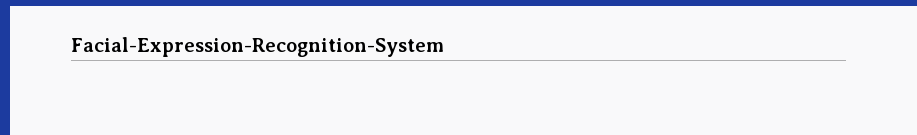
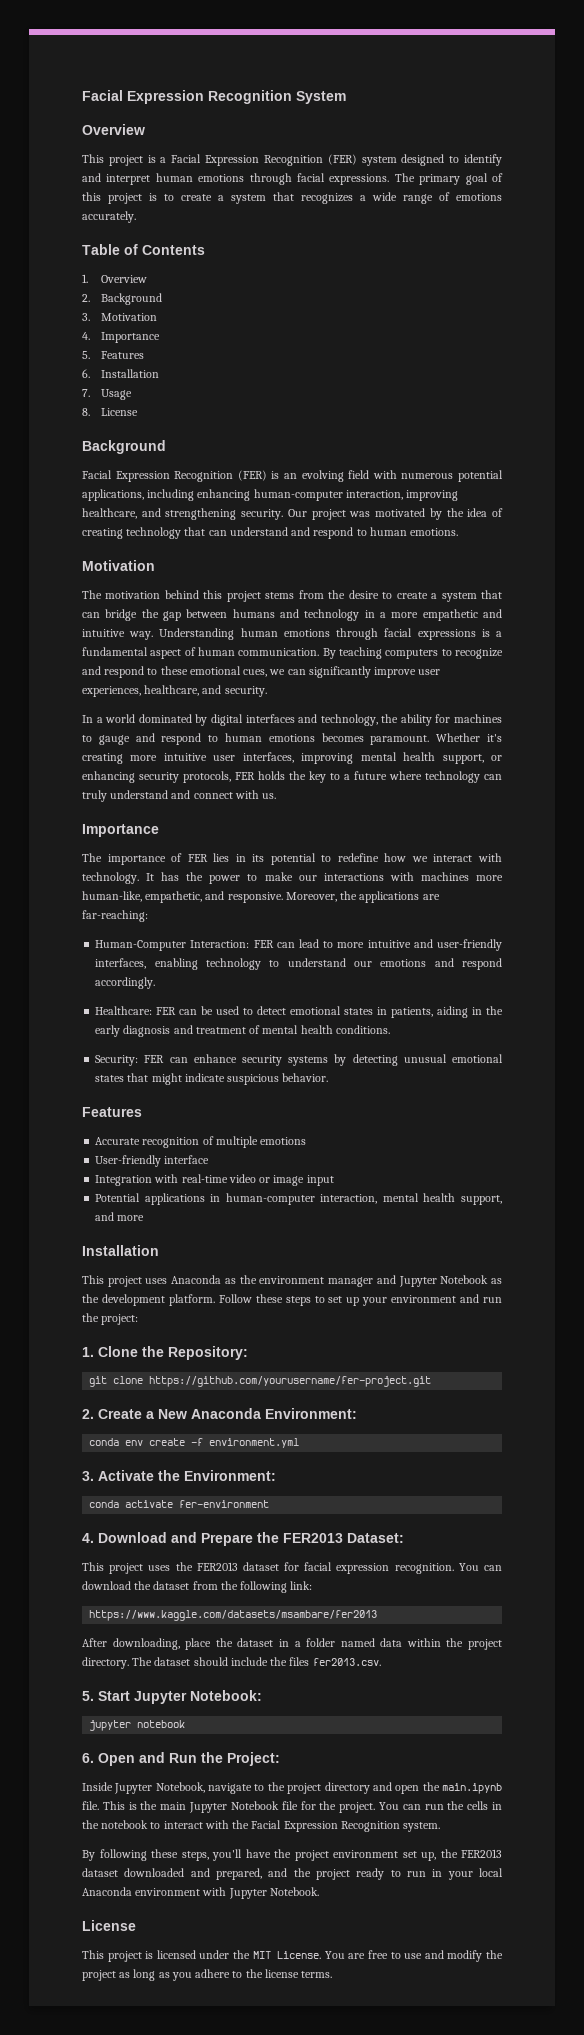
- Facial-Expression-Recognition-System
+ Facial Expression Recognition System
+ Overview
+ This project is a Facial Expression Recognition (FER) system designed to identify and interpret human emotions through facial expressions. The primary goal of this project is to create a system that recognizes a wide range of emotions accurately.
+ Table of Contents
+ 1. Overview
+ 2. Background
+ 3. Motivation
+ 4. Importance
+ 5. Features
+ 6. Installation
+ 7. Usage
+ 8. License
+ Background
+ Facial Expression Recognition (FER) is an evolving field with numerous potential applications, including enhancing human-computer interaction, improving healthcare, and strengthening security. Our project was motivated by the idea of creating technology that can understand and respond to human emotions.
+ Motivation
+ The motivation behind this project stems from the desire to create a system that can bridge the gap between humans and technology in a more empathetic and intuitive way. Understanding human emotions through facial expressions is a fundamental aspect of human communication. By teaching computers to recognize and respond to these emotional cues, we can significantly improve user experiences, healthcare, and security.
+ In a world dominated by digital interfaces and technology, the ability for machines to gauge and respond to human emotions becomes paramount. Whether it's creating more intuitive user interfaces, improving mental health support, or enhancing security protocols, FER holds the key to a future where technology can truly understand and connect with us.
+ Importance
+ The importance of FER lies in its potential to redefine how we interact with technology. It has the power to make our interactions with machines more human-like, empathetic, and responsive. Moreover, the applications are far-reaching:
+ Human-Computer Interaction: FER can lead to more intuitive and user-friendly interfaces, enabling technology to understand our emotions and respond accordingly.
+ Healthcare: FER can be used to detect emotional states in patients, aiding in the early diagnosis and treatment of mental health conditions.
+ Security: FER can enhance security systems by detecting unusual emotional states that might indicate suspicious behavior.
+ Features
+ Accurate recognition of multiple emotions
+ User-friendly interface
+ Integration with real-time video or image input
+ Potential applications in human-computer interaction, mental health support, and more
+ Installation
+ This project uses Anaconda as the environment manager and Jupyter Notebook as the development platform. Follow these steps to set up your environment and run the project:
+ 1. Clone the Repository:
+ git clone https://github.com/yourusername/fer-project.git
+ 2. Create a New Anaconda Environment:
+ conda env create -f environment.yml
+ 3. Activate the Environment:
+ conda activate fer-environment
+ 4. Download and Prepare the FER2013 Dataset:
+ This project uses the FER2013 dataset for facial expression recognition. You can download the dataset from the following link:
+ https://www.kaggle.com/datasets/msambare/fer2013
+ After downloading, place the dataset in a folder named data within the project directory. The dataset should include the files fer2013.csv.
+ 5. Start Jupyter Notebook:
+ jupyter notebook
+ 6. Open and Run the Project:
+ Inside Jupyter Notebook, navigate to the project directory and open the main.ipynb file. This is the main Jupyter Notebook file for the project. You can run the cells in the notebook to interact with the Facial Expression Recognition system.
+ By following these steps, you'll have the project environment set up, the FER2013 dataset downloaded and prepared, and the project ready to run in your local Anaconda environment with Jupyter Notebook.
+ License
+ This project is licensed under the MIT License. You are free to use and modify the project as long as you adhere to the license terms.

